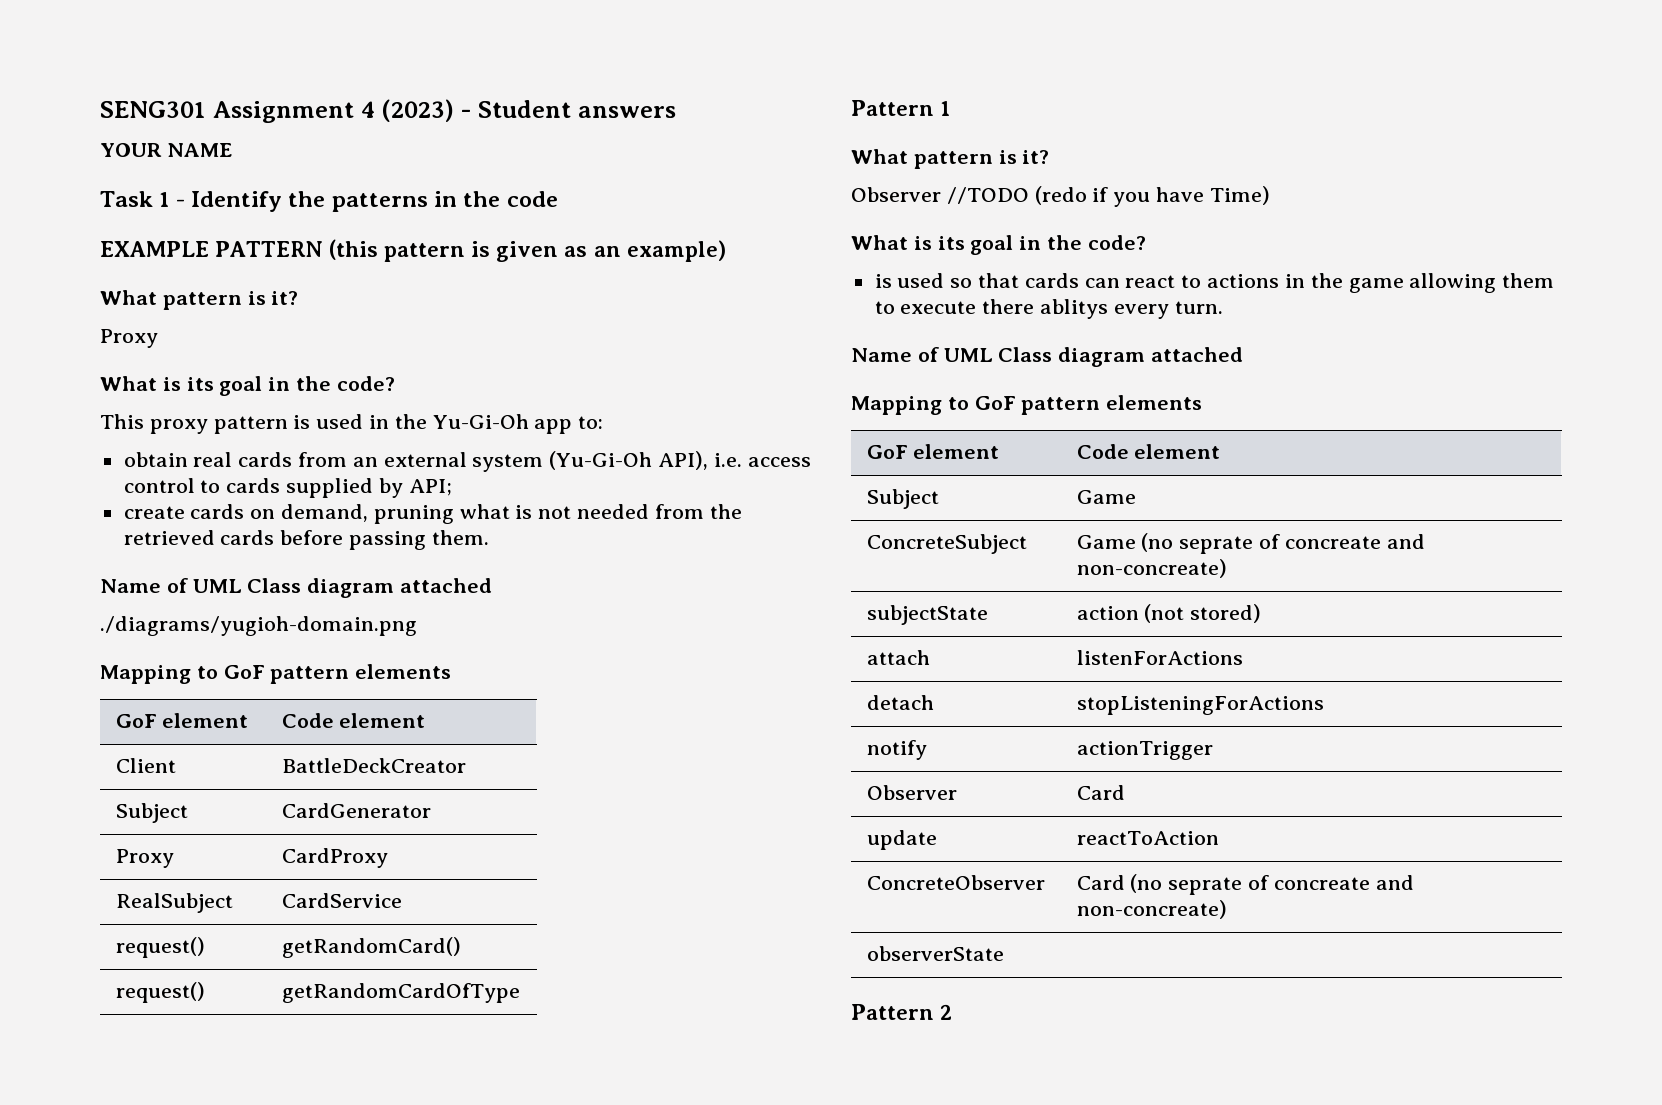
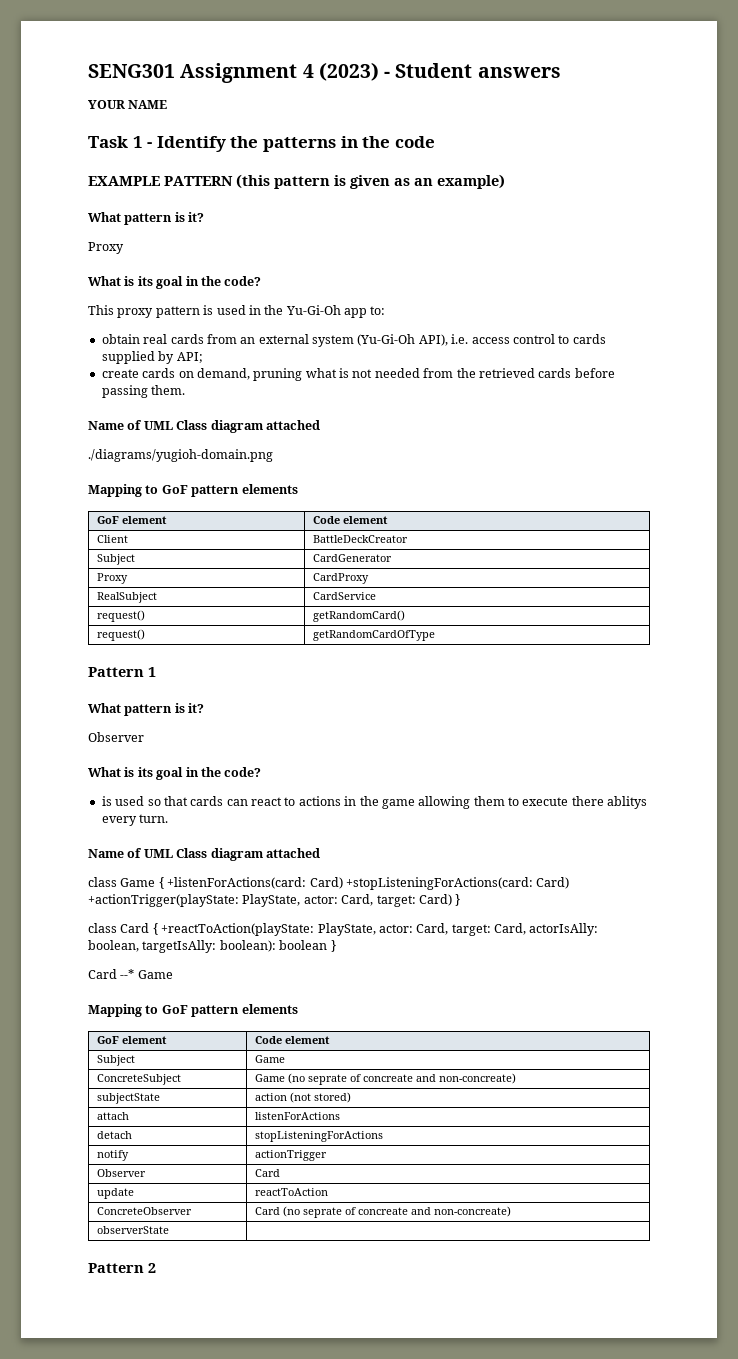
  Pattern 1
  What pattern is it?
- Observer //TODO (redo if you have Time)
+ Observer
+ class Game { +listenForActions(card: Card) +stopListeningForActions(card: Card) +actionTrigger(playState: PlayState, actor: Card, target: Card) }
+ class Card { +reactToAction(playState: PlayState, actor: Card, target: Card, actorIsAlly: boolean, targetIsAlly: boolean): boolean }
+ Card --* Game

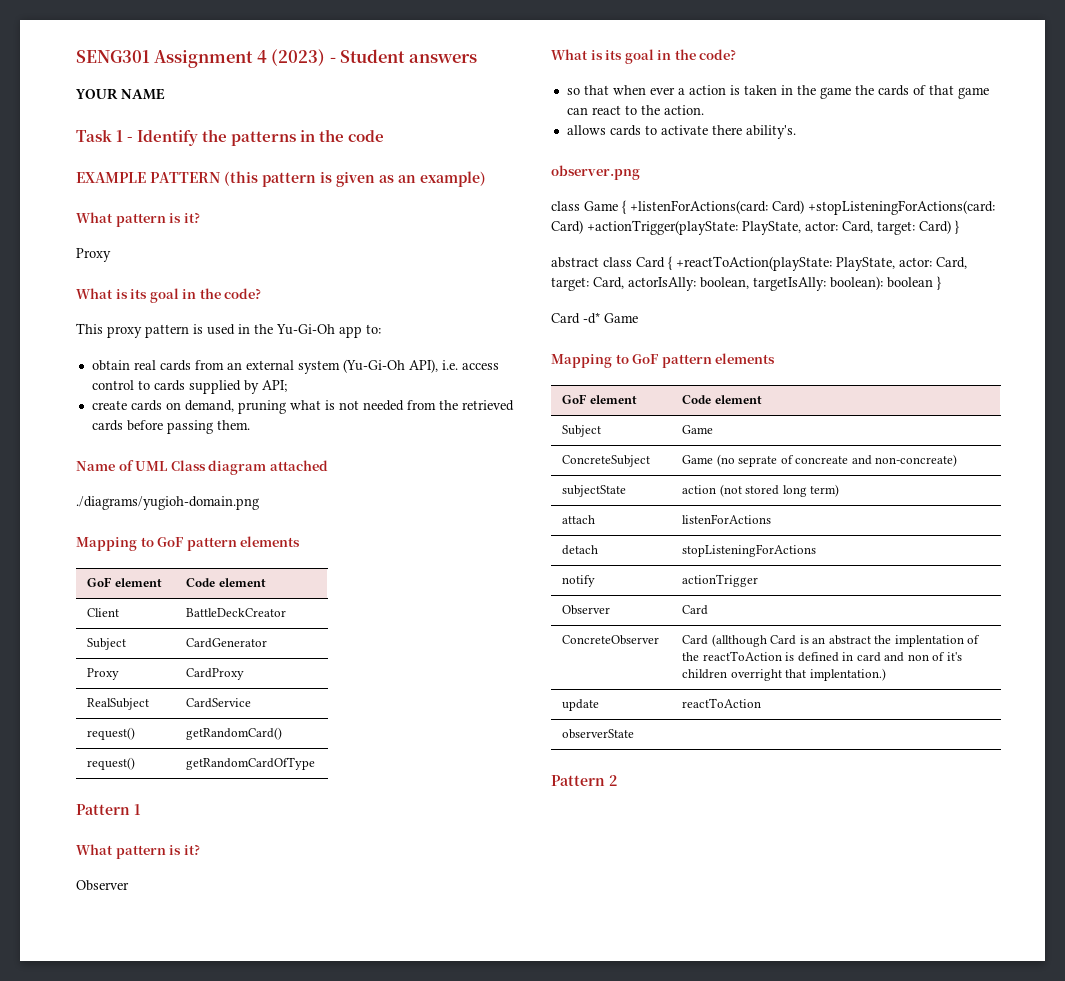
- is used so that cards can react to actions in the game allowing them to execute there ablitys every turn.
- Name of UML Class diagram attached
+ so that when ever a action is taken in the game the cards of that game can react to the action.
+ allows cards to activate there ability's.
+ observer.png
- class Card { +reactToAction(playState: PlayState, actor: Card, target: Card, actorIsAlly: boolean, targetIsAlly: boolean): boolean }
+ abstract class Card { +reactToAction(playState: PlayState, actor: Card, target: Card, actorIsAlly: boolean, targetIsAlly: boolean): boolean }
- Card --* Game
+ Card -d* Game
- subjectState | action (not stored)
+ subjectState | action (not stored long term)
+ ConcreteObserver | Card (allthough Card is an abstract the implentation of the reactToAction is defined in card and non of it's children overright that implentation.)
  update | reactToAction
- ConcreteObserver | Card (no seprate of concreate and non-concreate)

